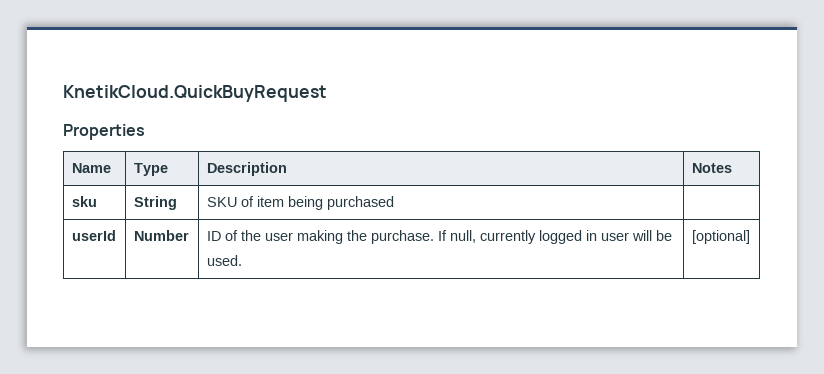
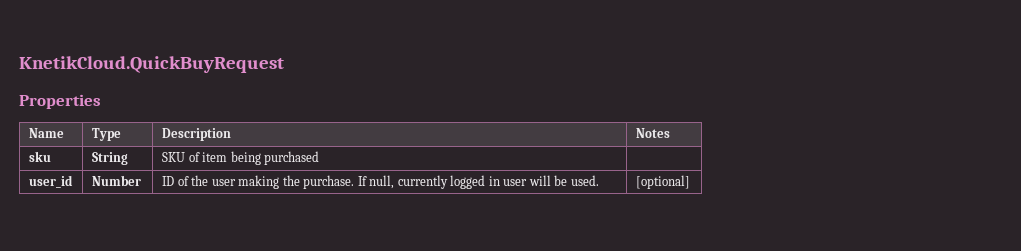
- userId | Number | ID of the user making the purchase. If null, currently logged in user will be used. | [optional]
+ user_id | Number | ID of the user making the purchase. If null, currently logged in user will be used. | [optional]

